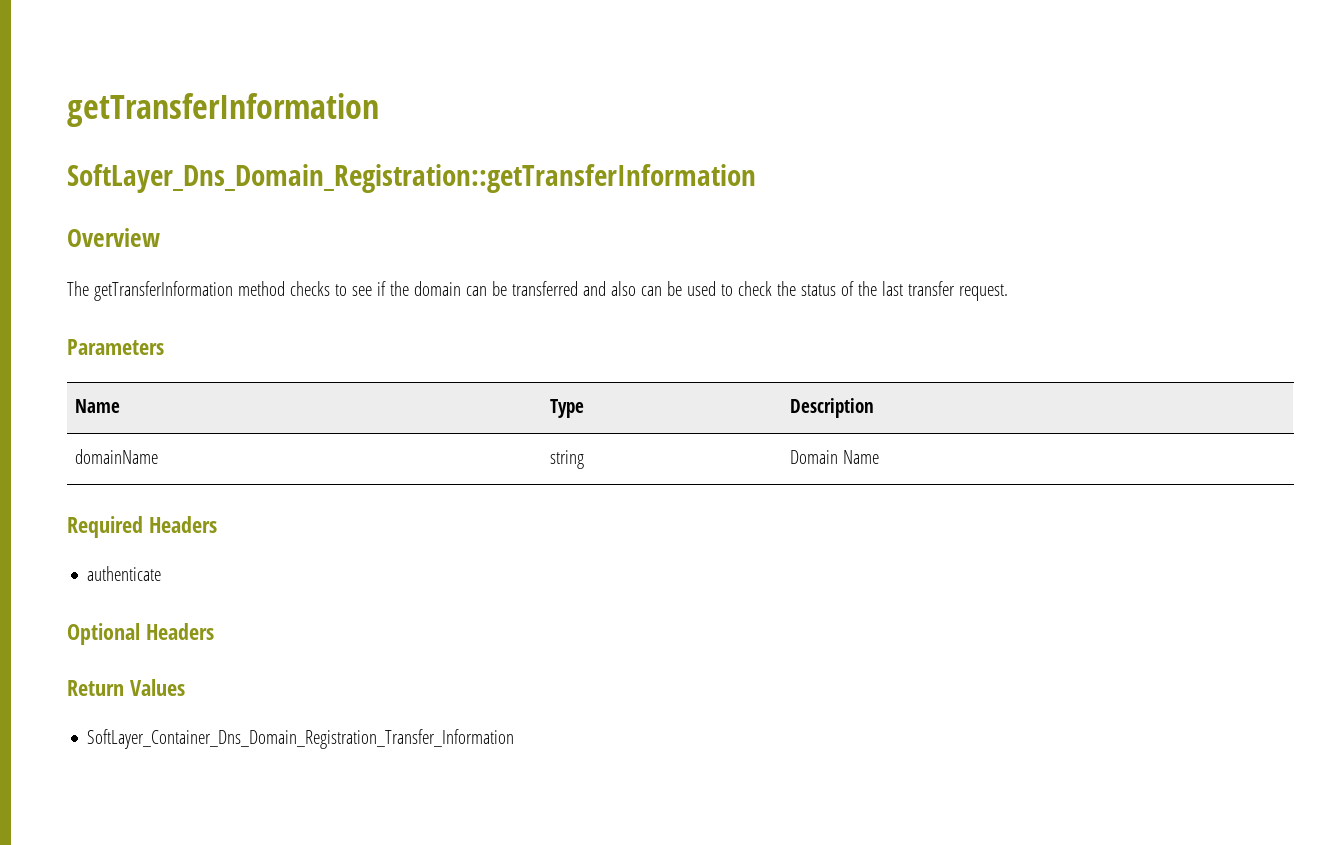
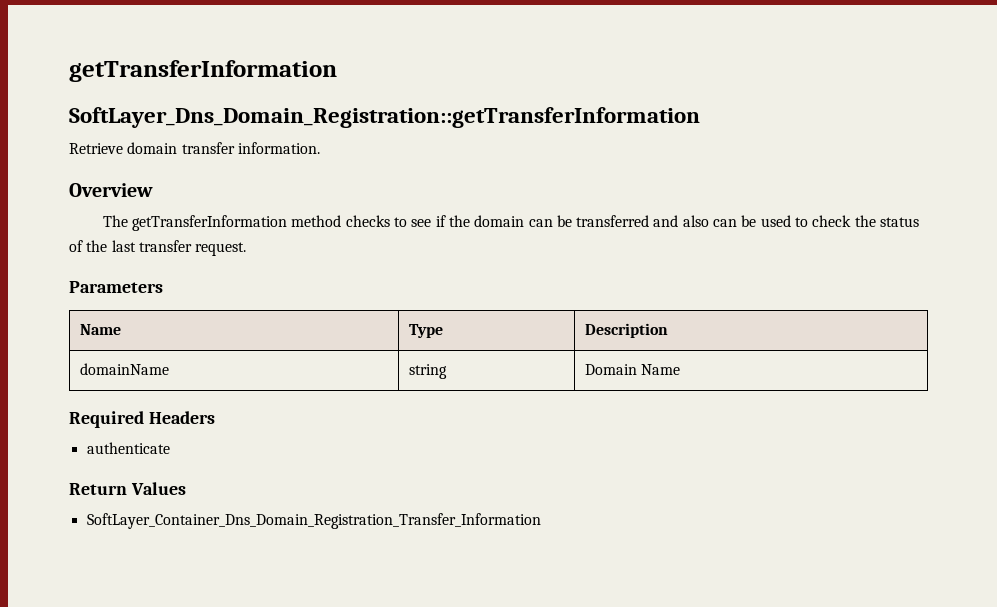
+ Retrieve domain transfer information.
- Optional Headers

